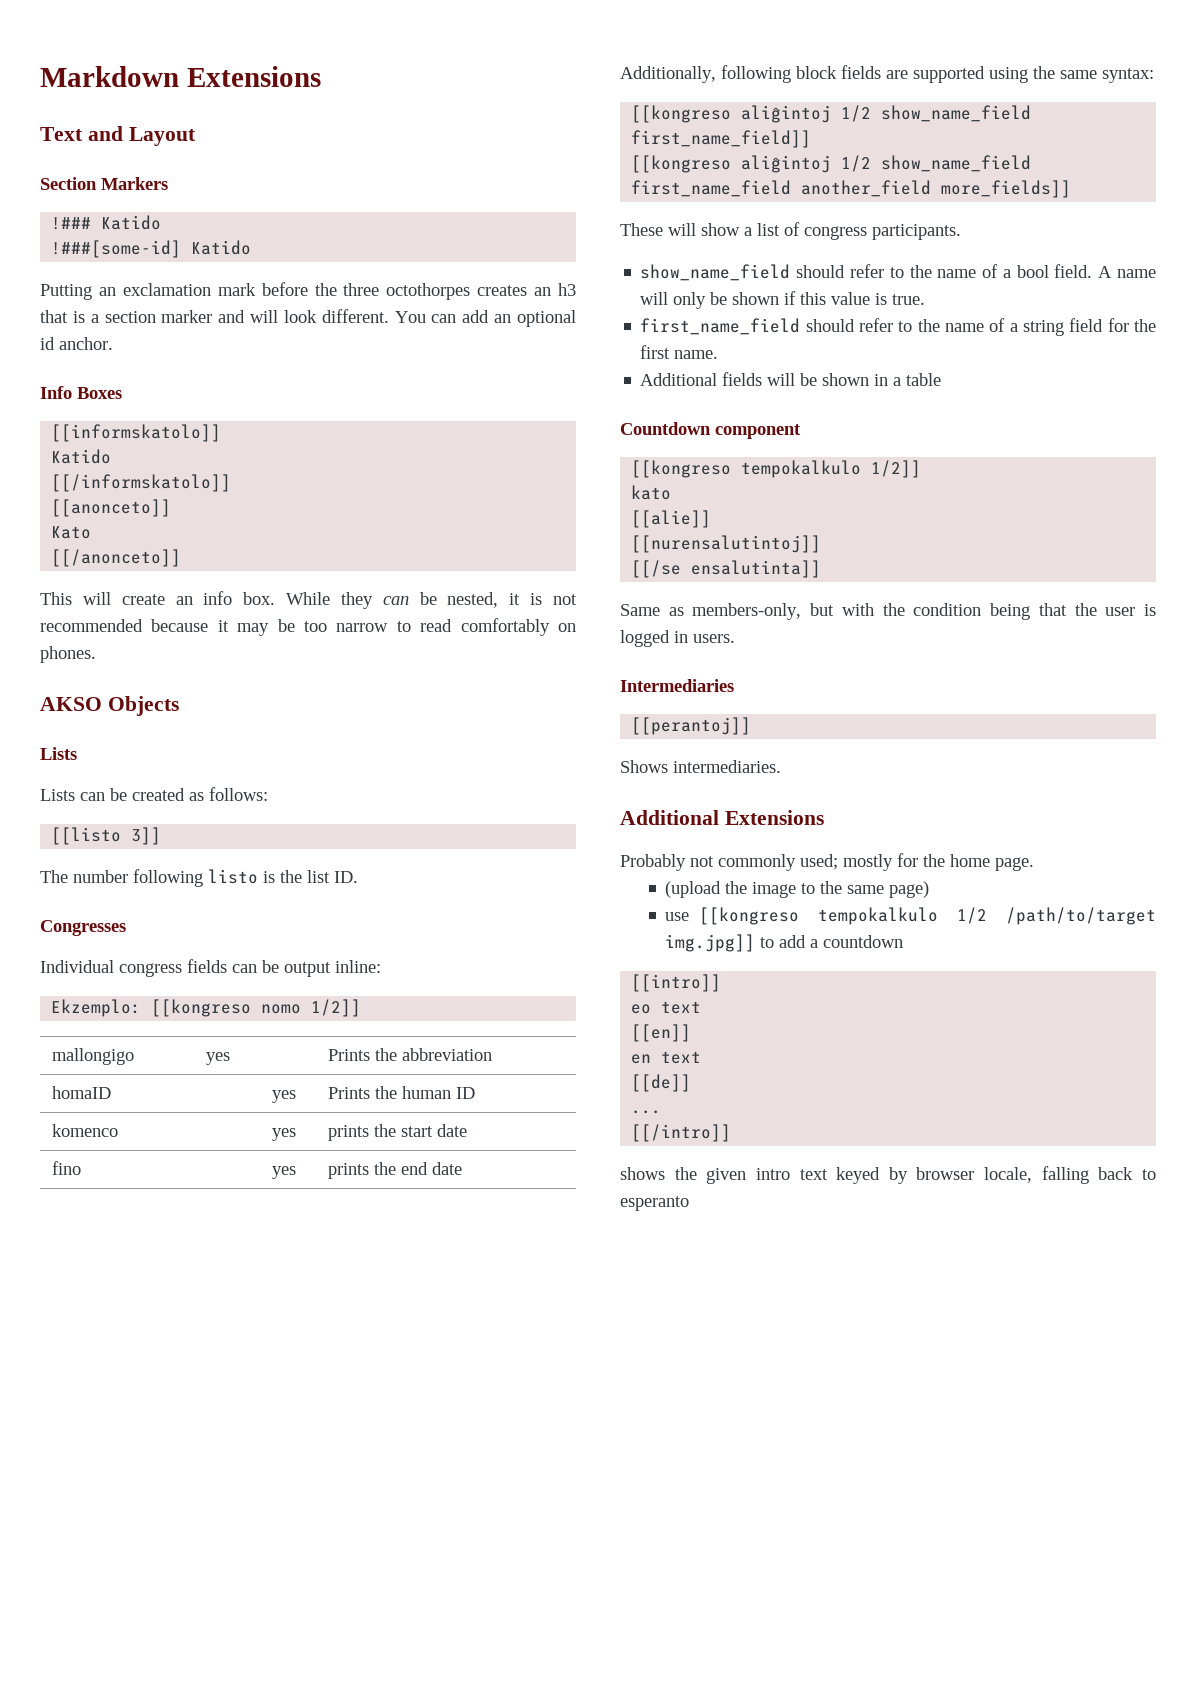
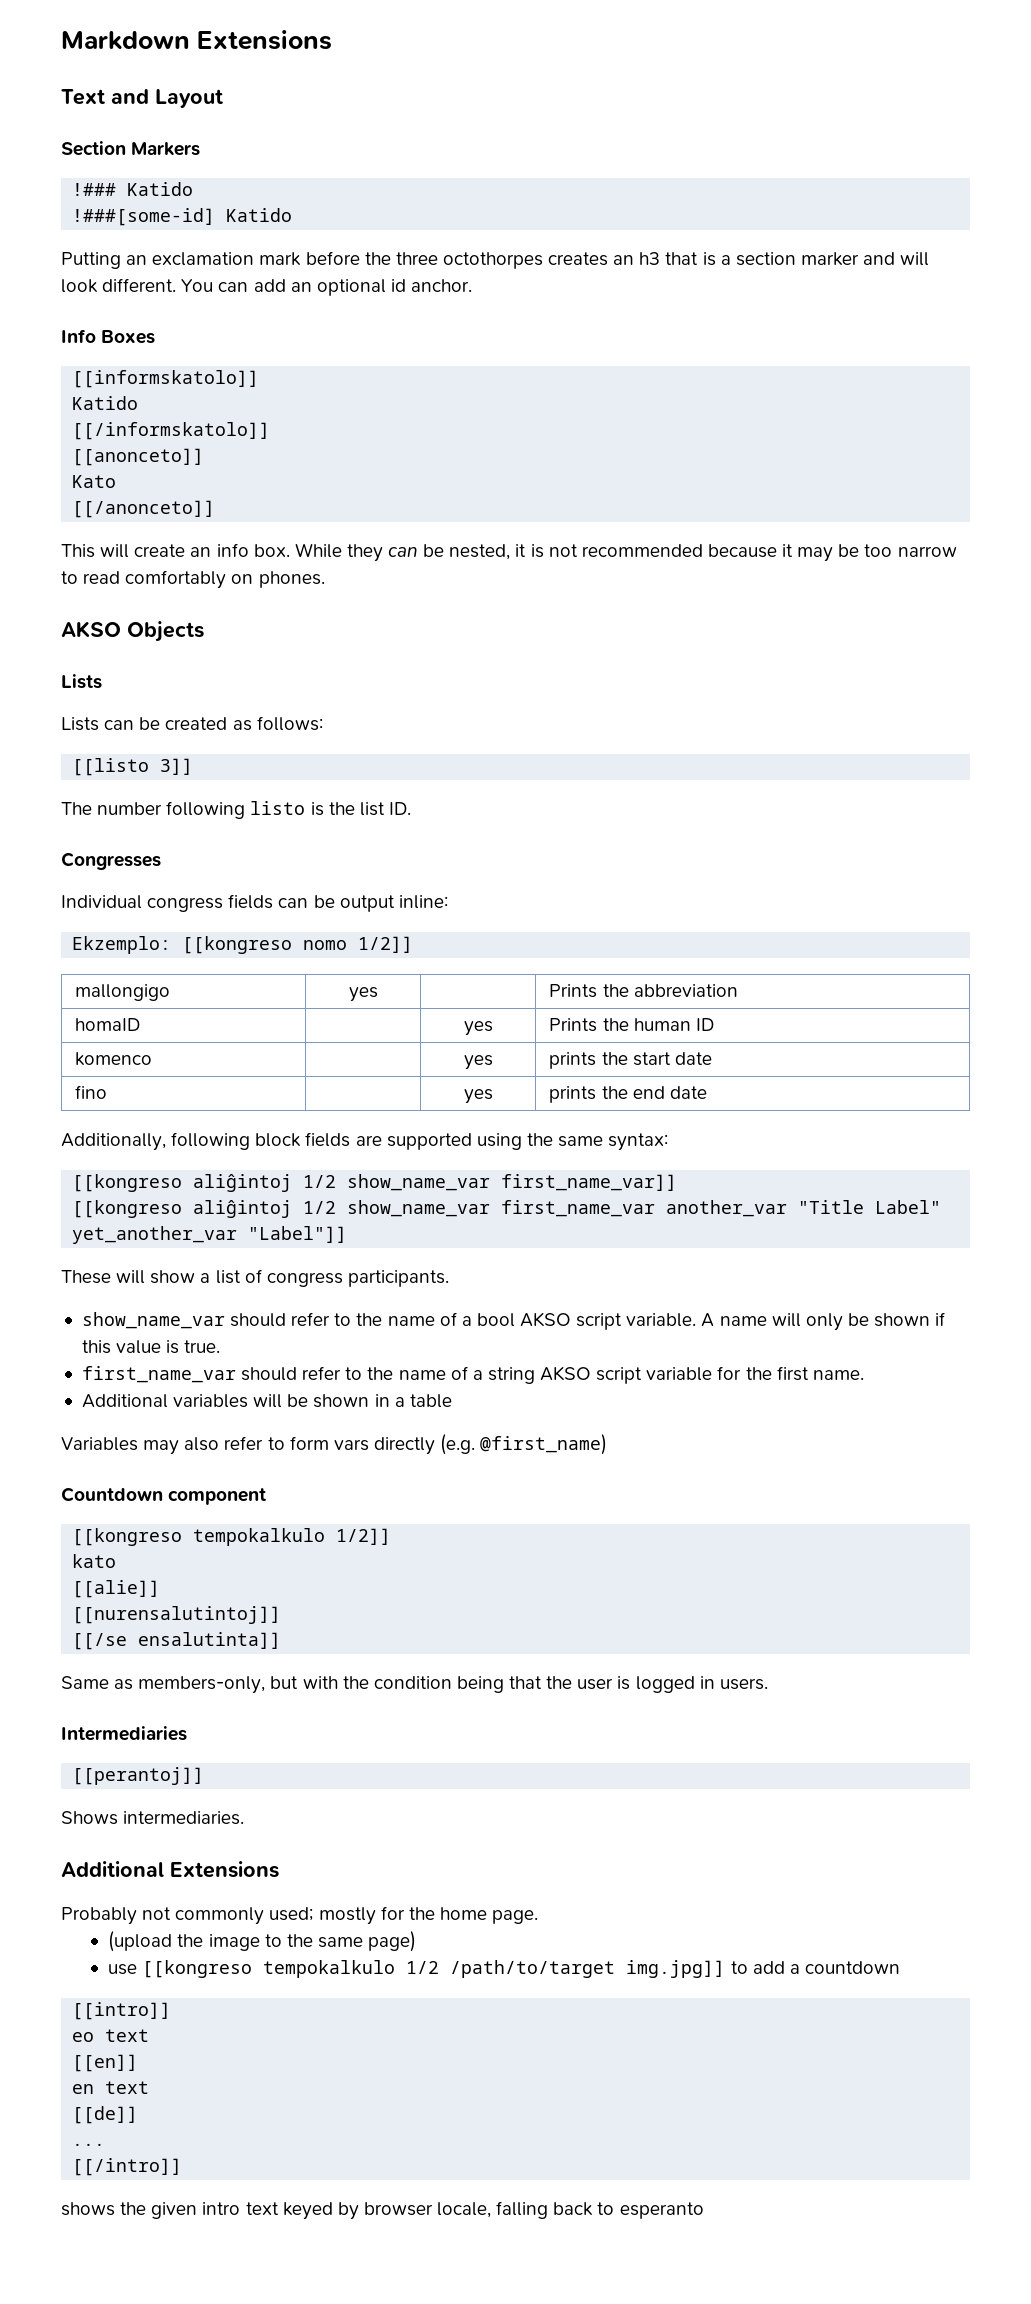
- [[kongreso aliĝintoj 1/2 show_name_field first_name_field]]
- [[kongreso aliĝintoj 1/2 show_name_field first_name_field another_field more_fields]]
+ [[kongreso aliĝintoj 1/2 show_name_var first_name_var]]
+ [[kongreso aliĝintoj 1/2 show_name_var first_name_var another_var "Title Label" yet_another_var "Label"]]
- show_name_field should refer to the name of a bool field.
+ show_name_var should refer to the name of a bool AKSO script variable.
- first_name_field should refer to the name of a string field for the first name.
+ first_name_var should refer to the name of a string AKSO script variable for the first name.
- Additional fields will be shown in a table
+ Additional variables will be shown in a table
+ Variables may also refer to form vars directly (e.g. @first_name)

